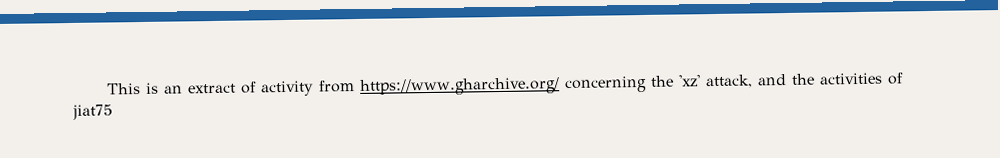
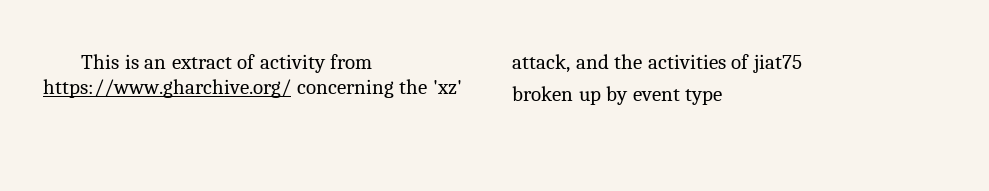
+ broken up by event type

